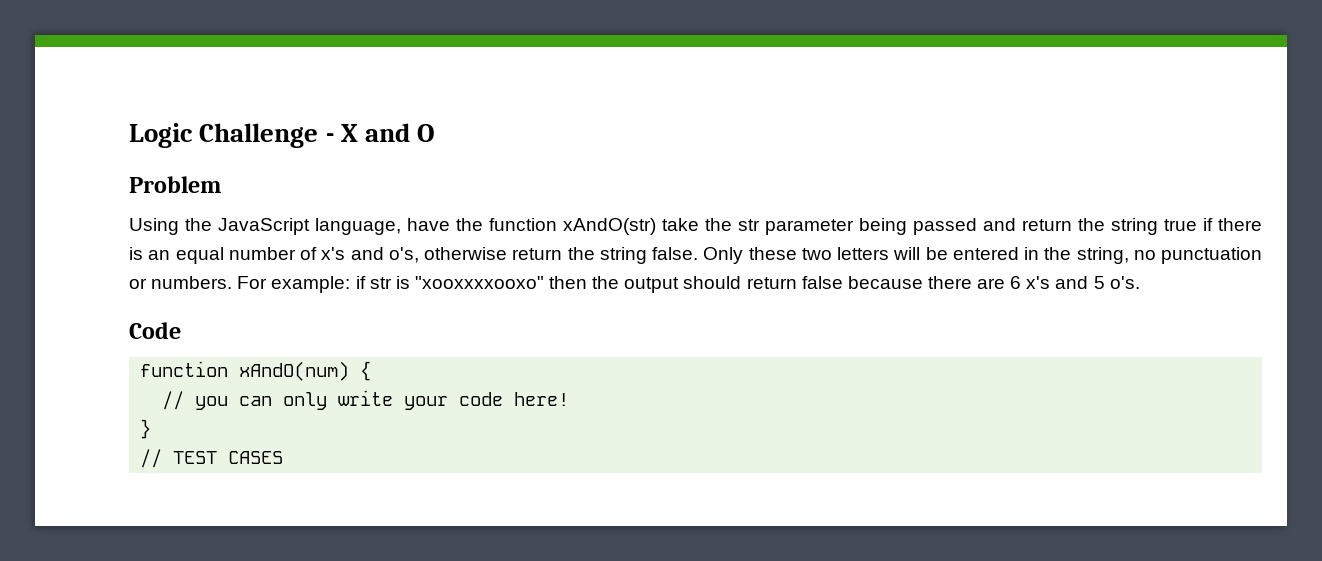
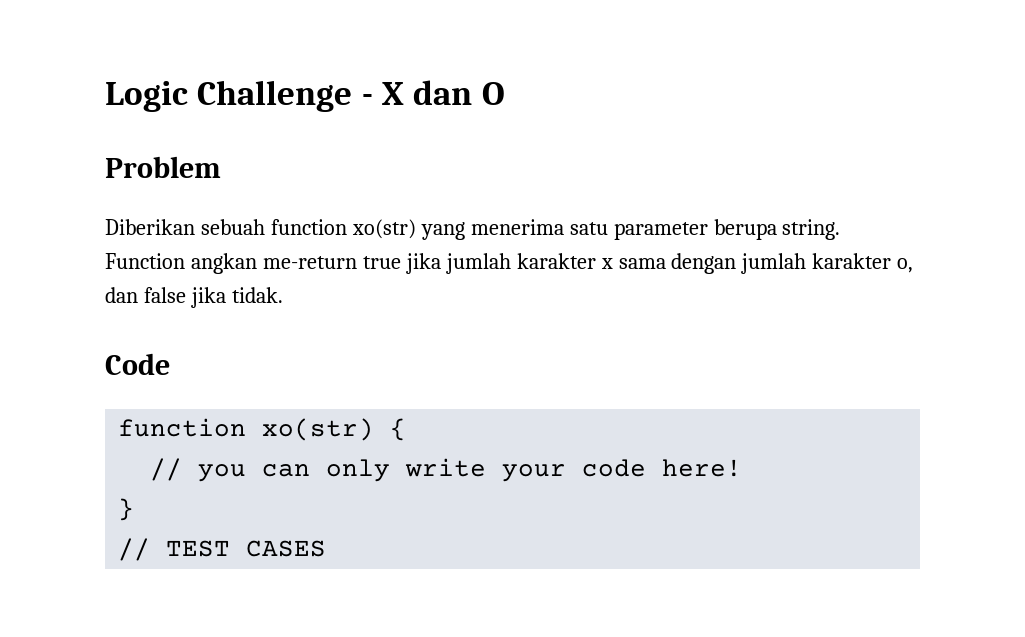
- Logic Challenge - X and O
+ Logic Challenge - X dan O
- Using the JavaScript language, have the function xAndO(str) take the str parameter being passed and return the string true if there is an equal number of x's and o's, otherwise return the string false. Only these two letters will be entered in the string, no punctuation or numbers. For example: if str is "xooxxxxooxo" then the output should return false because there are 6 x's and 5 o's.
+ Diberikan sebuah function xo(str) yang menerima satu parameter berupa string. Function angkan me-return true jika jumlah karakter x sama dengan jumlah karakter o, dan false jika tidak.
- function xAndO(num) {
+ function xo(str) {

